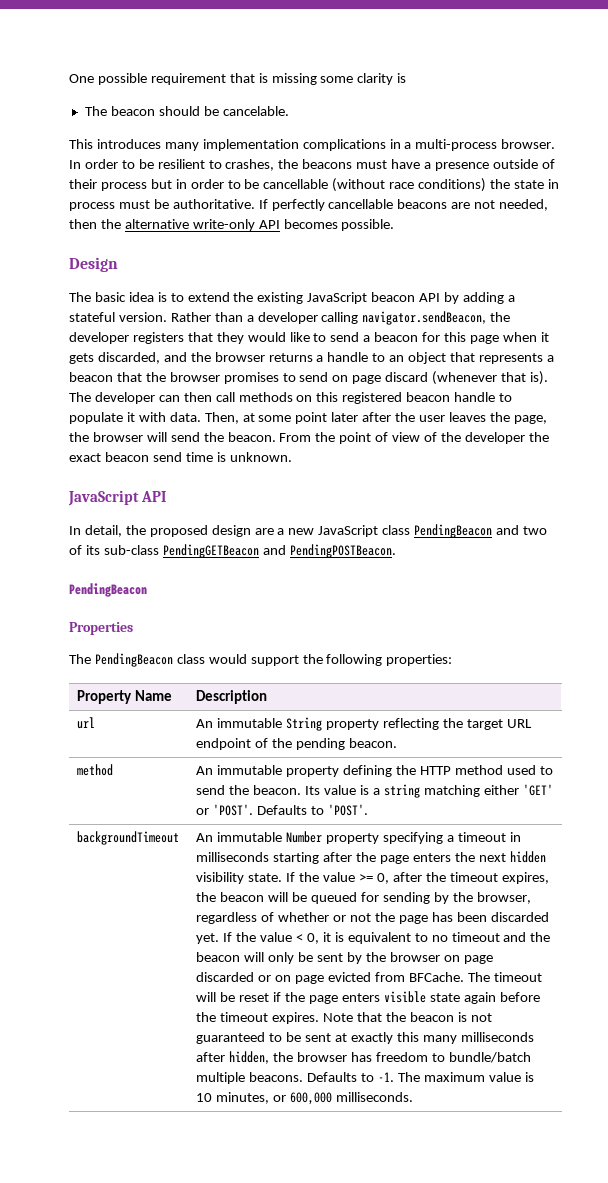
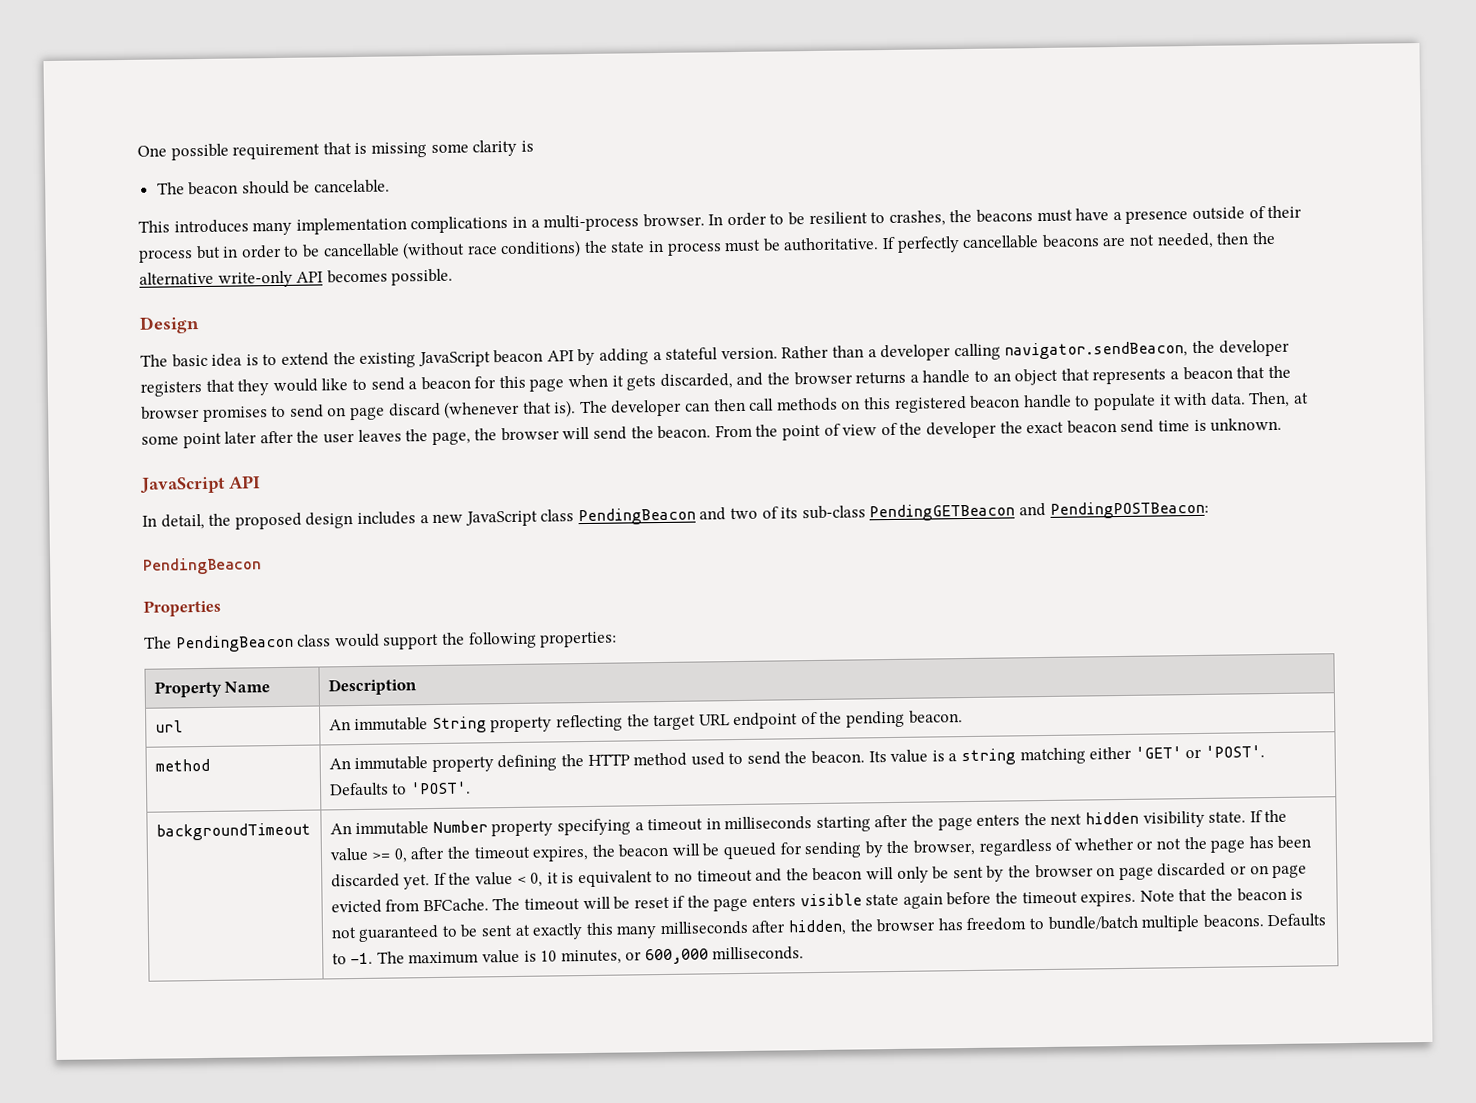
- In detail, the proposed design are a new JavaScript class PendingBeacon and two of its sub-class PendingGETBeacon and PendingPOSTBeacon.
+ In detail, the proposed design includes a new JavaScript class PendingBeacon and two of its sub-class PendingGETBeacon and PendingPOSTBeacon:

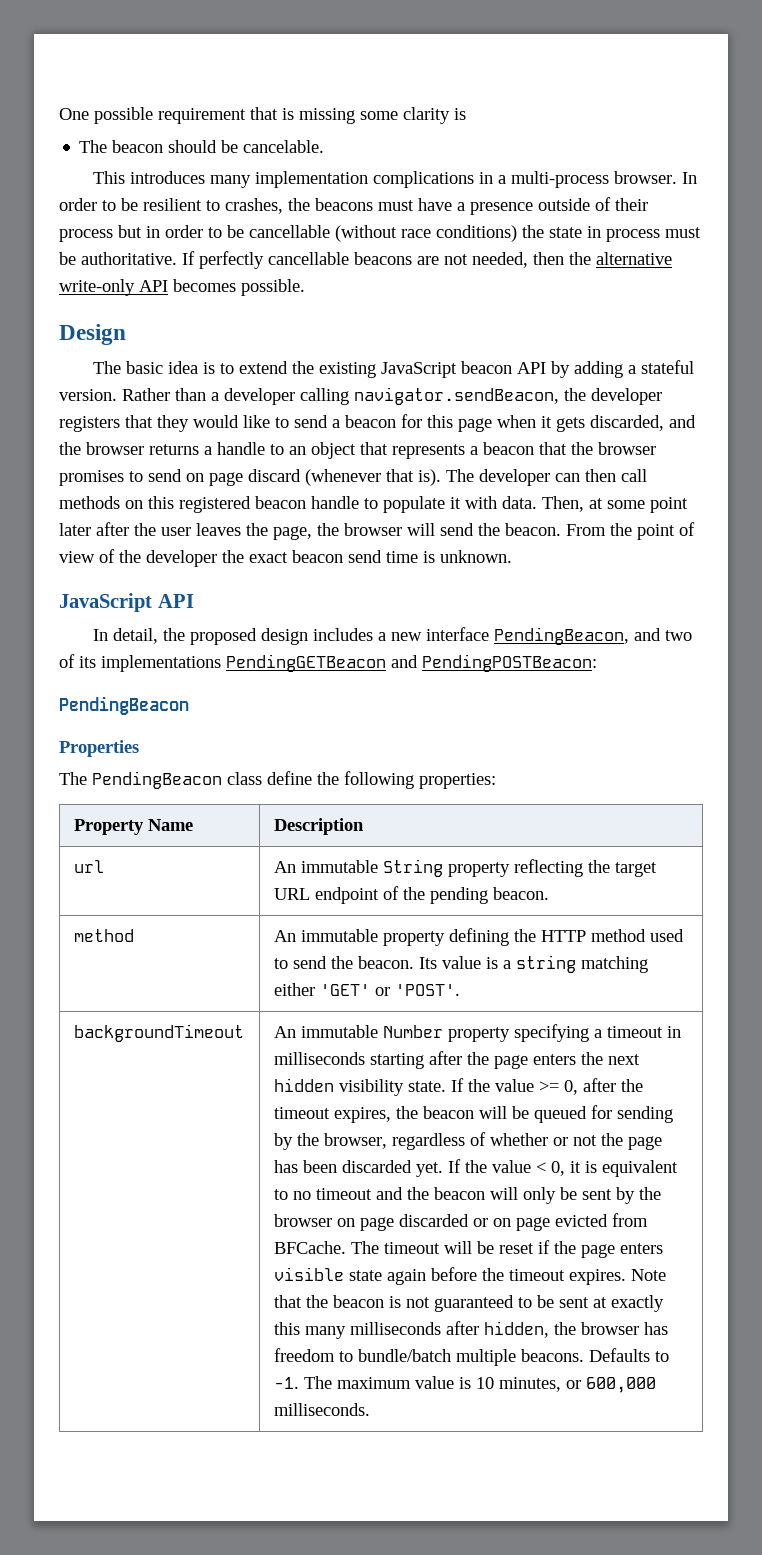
- In detail, the proposed design includes a new JavaScript class PendingBeacon and two of its sub-class PendingGETBeacon and PendingPOSTBeacon:
+ In detail, the proposed design includes a new interface PendingBeacon, and two of its implementations PendingGETBeacon and PendingPOSTBeacon:
- The PendingBeacon class would support the following properties:
+ The PendingBeacon class define the following properties:
- method | An immutable property defining the HTTP method used to send the beacon. Its value is a string matching either 'GET' or 'POST'. Defaults to 'POST'.
+ method | An immutable property defining the HTTP method used to send the beacon. Its value is a string matching either 'GET' or 'POST'.

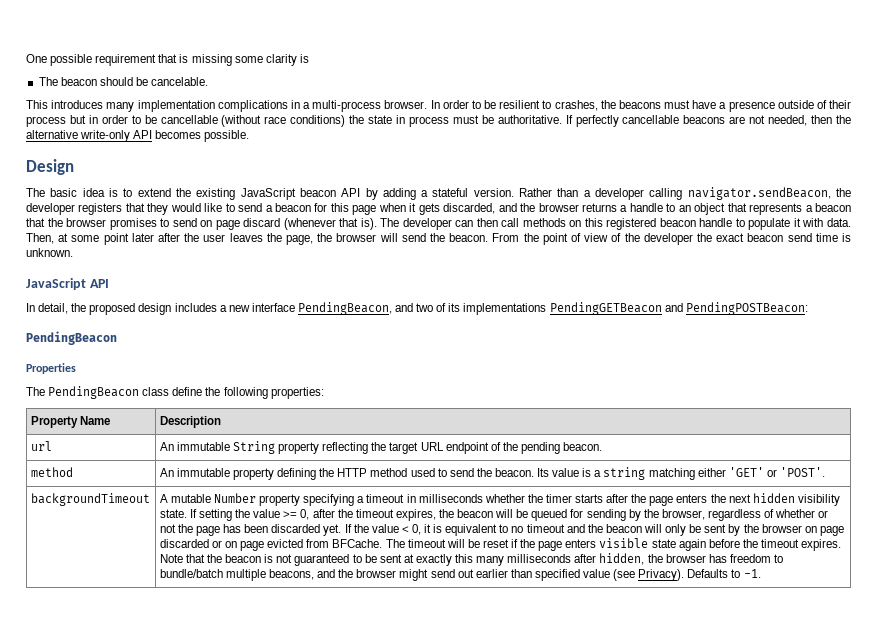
- An immutable Number property specifying a timeout in milliseconds starting after the page enters the next hidden visibility state.
+ A mutable Number property specifying a timeout in milliseconds whether the timer starts after the page enters the next hidden visibility state.
- If the value >= 0, after the timeout expires, the beacon will be queued for sending by the browser, regardless of whether or not the page has been discarded yet.
+ If setting the value >= 0, after the timeout expires, the beacon will be queued for sending by the browser, regardless of whether or not the page has been discarded yet.
- Note that the beacon is not guaranteed to be sent at exactly this many milliseconds after hidden, the browser has freedom to bundle/batch multiple beacons. Defaults to -1. The maximum value is 10 minutes, or 600,000 milliseconds.
+ Note that the beacon is not guaranteed to be sent at exactly this many milliseconds after hidden, the browser has freedom to bundle/batch multiple beacons, and the browser might send out earlier than specified value (see Privacy). Defaults to -1.

